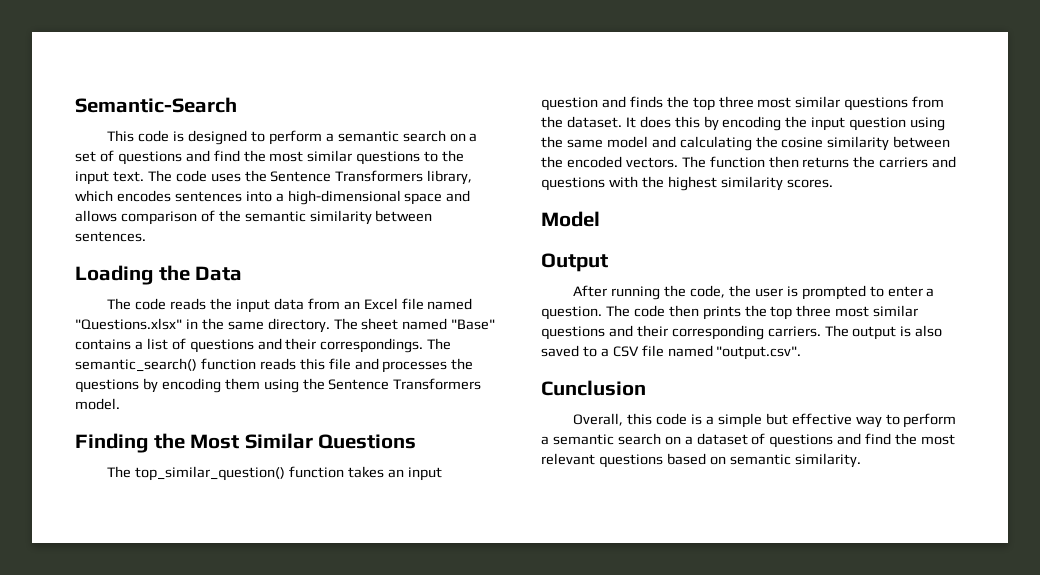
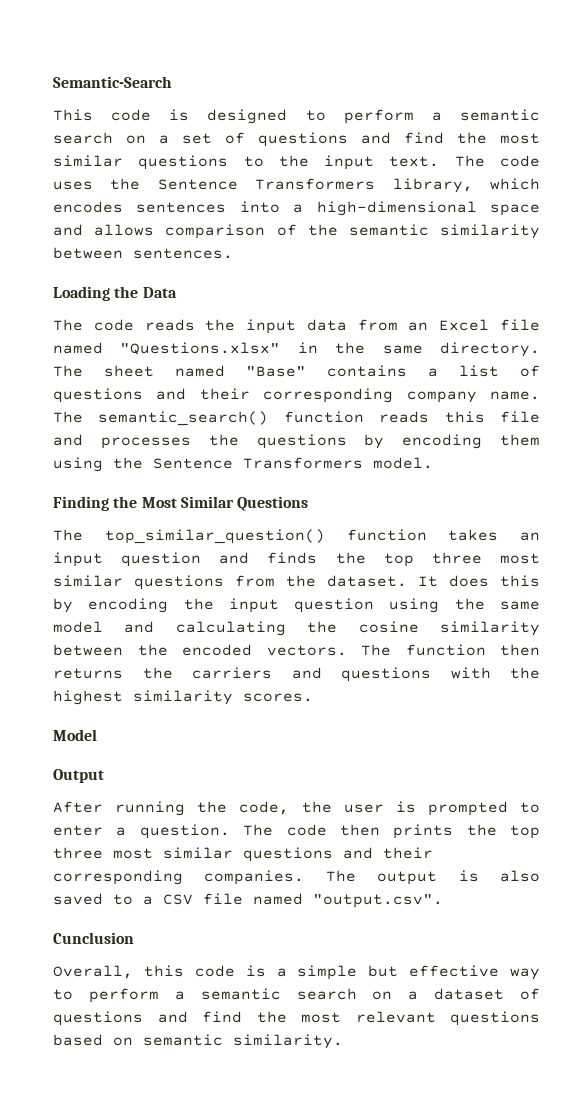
- The sheet named "Base" contains a list of questions and their correspondings.
+ The sheet named "Base" contains a list of questions and their corresponding company name.
- The code then prints the top three most similar questions and their corresponding carriers.
+ The code then prints the top three most similar questions and their corresponding companies.

